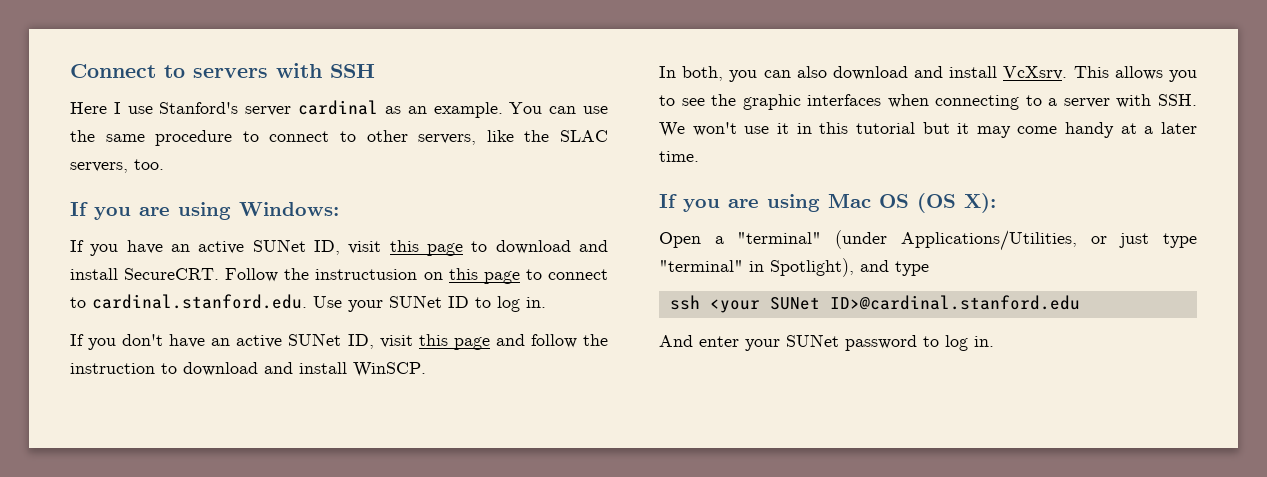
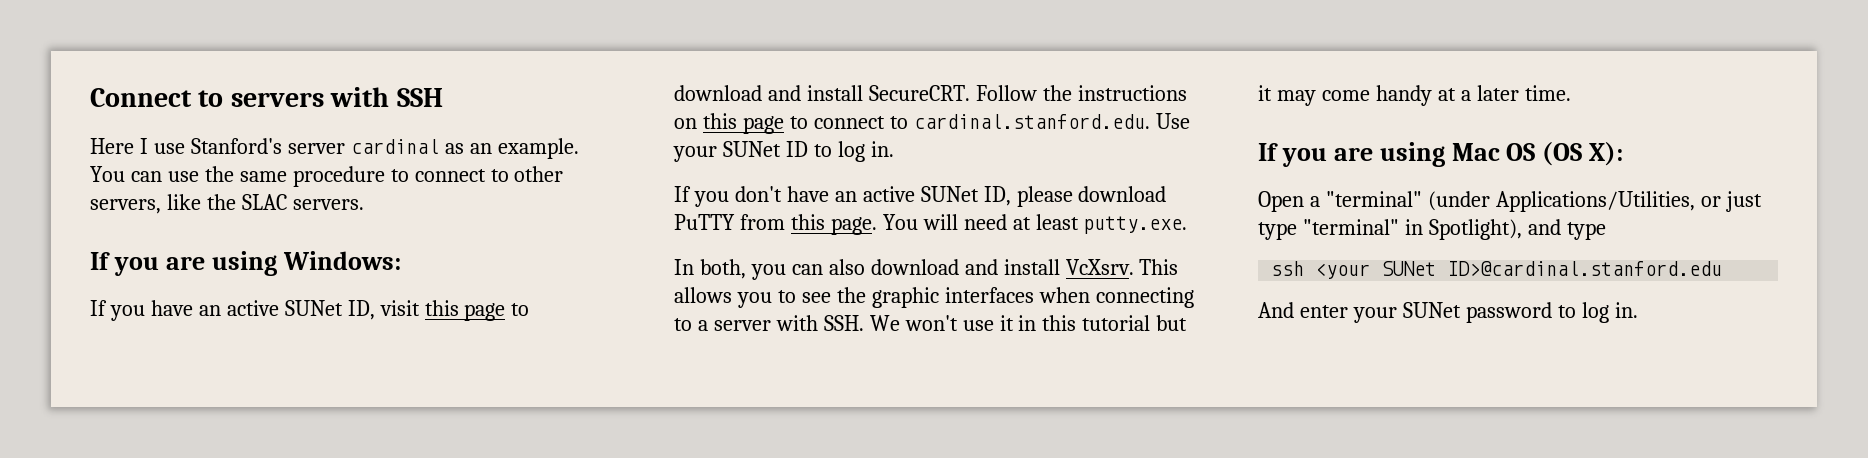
- You can use the same procedure to connect to other servers, like the SLAC servers, too.
+ You can use the same procedure to connect to other servers, like the SLAC servers.
- Follow the instructusion on this page to connect to cardinal.stanford.edu. Use your SUNet ID to log in.
+ Follow the instructions on this page to connect to cardinal.stanford.edu. Use your SUNet ID to log in.
- If you don't have an active SUNet ID, visit this page and follow the instruction to download and install WinSCP.
+ If you don't have an active SUNet ID, please download PuTTY from this page. You will need at least putty.exe.

